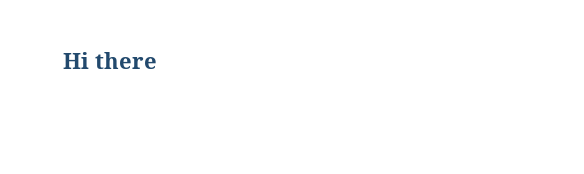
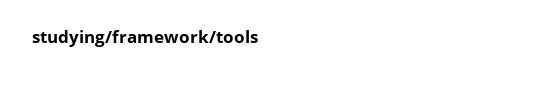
- Hi there
+ studying/framework/tools

